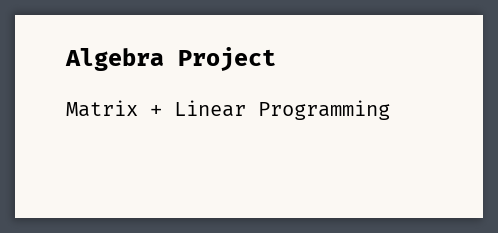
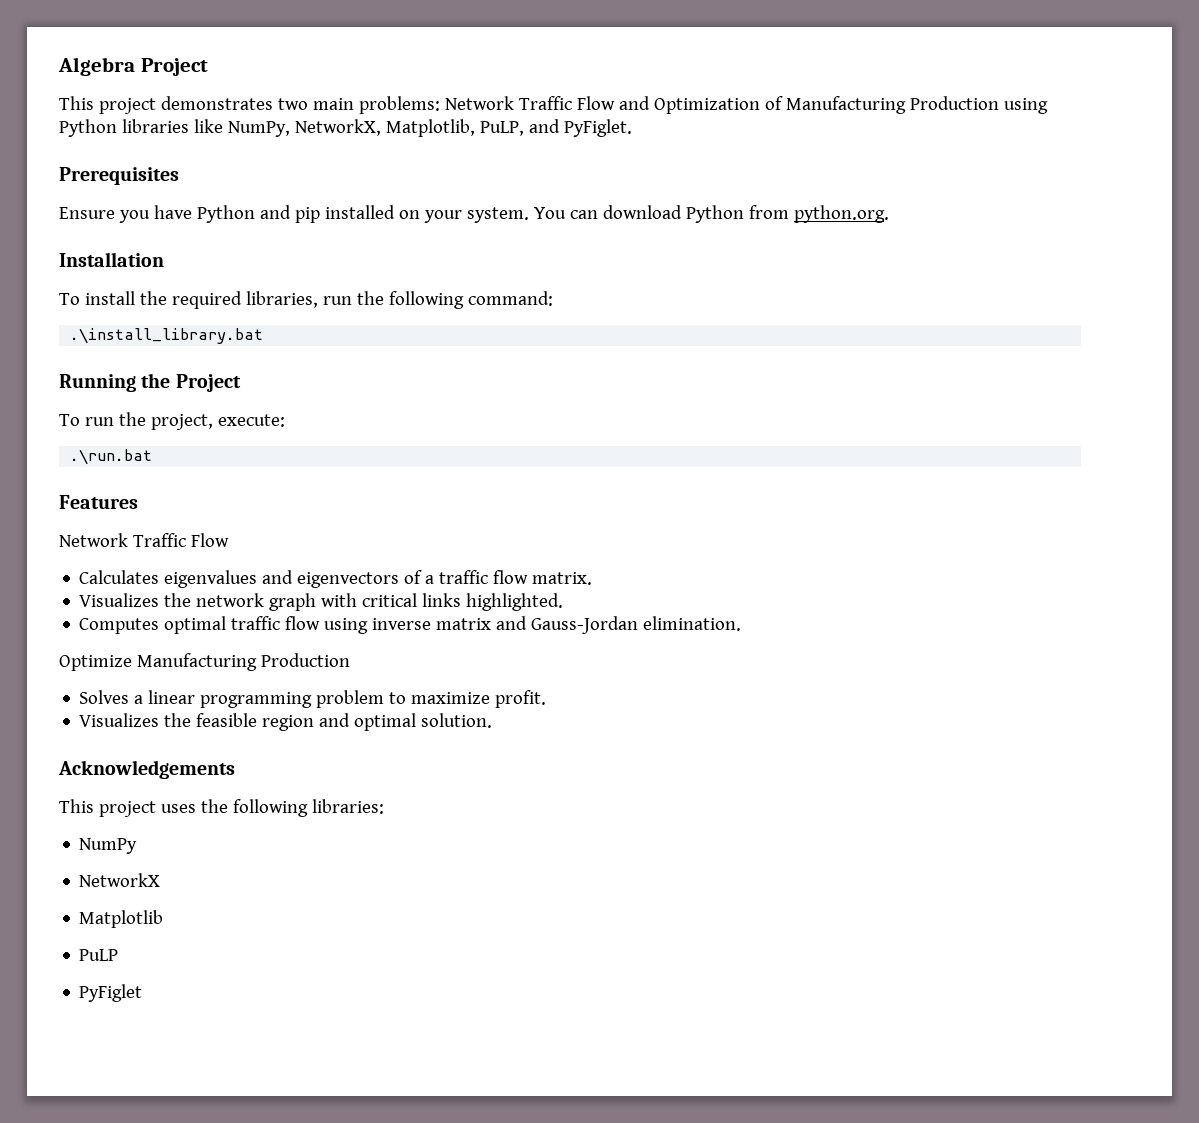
- Matrix + Linear Programming
+ This project demonstrates two main problems: Network Traffic Flow and Optimization of Manufacturing Production using Python libraries like NumPy, NetworkX, Matplotlib, PuLP, and PyFiglet.
+ Prerequisites
+ Ensure you have Python and pip installed on your system. You can download Python from python.org.
+ Installation
+ To install the required libraries, run the following command:
+ .\install_library.bat
+ Running the Project
+ To run the project, execute:
+ .\run.bat
+ Features
+ Network Traffic Flow
+ Calculates eigenvalues and eigenvectors of a traffic flow matrix.
+ Visualizes the network graph with critical links highlighted.
+ Computes optimal traffic flow using inverse matrix and Gauss-Jordan elimination.
+ Optimize Manufacturing Production
+ Solves a linear programming problem to maximize profit.
+ Visualizes the feasible region and optimal solution.
+ Acknowledgements
+ This project uses the following libraries:
+ NumPy
+ NetworkX
+ Matplotlib
+ PuLP
+ PyFiglet

